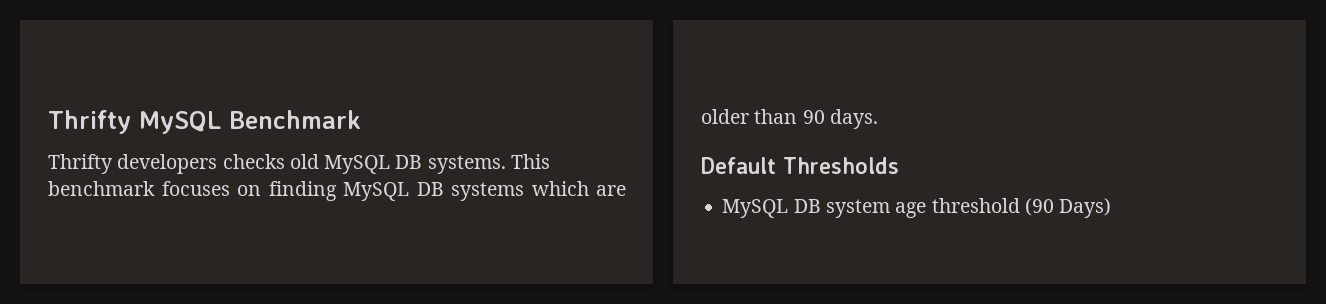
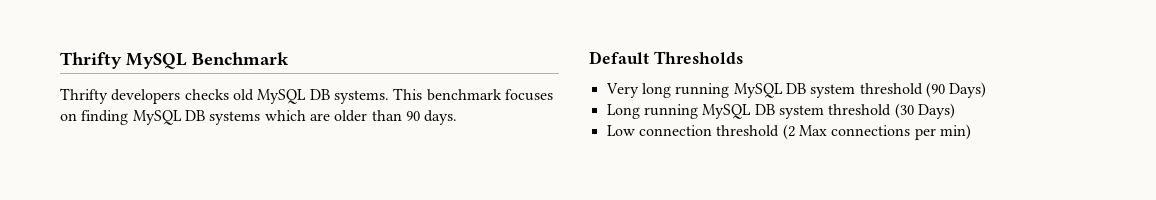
- MySQL DB system age threshold (90 Days)
+ Very long running MySQL DB system threshold (90 Days)
+ Long running MySQL DB system threshold (30 Days)
+ Low connection threshold (2 Max connections per min)

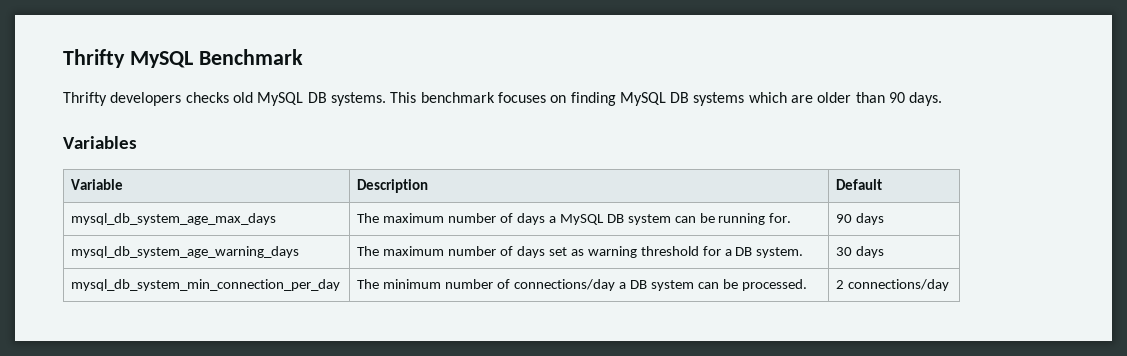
- Default Thresholds
- Very long running MySQL DB system threshold (90 Days)
- Long running MySQL DB system threshold (30 Days)
- Low connection threshold (2 Max connections per min)
+ Variables
+ Variable | Description | Default
+ mysql_db_system_age_max_days | The maximum number of days a MySQL DB system can be running for. | 90 days
+ mysql_db_system_age_warning_days | The maximum number of days set as warning threshold for a DB system. | 30 days
+ mysql_db_system_min_connection_per_day | The minimum number of connections/day a DB system can be processed. | 2 connections/day

